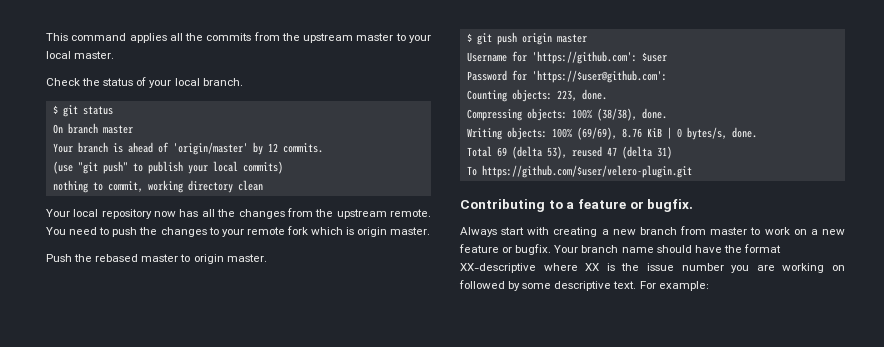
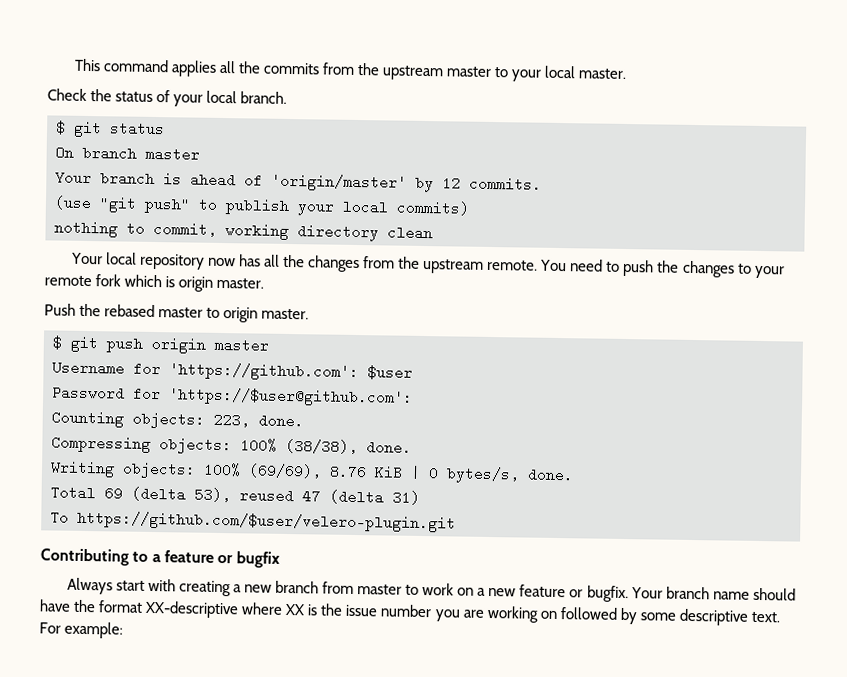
- Contributing to a feature or bugfix.
+ Contributing to a feature or bugfix

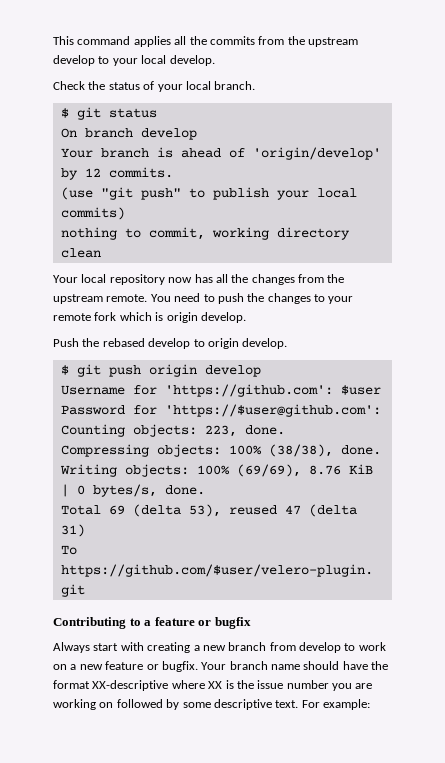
- This command applies all the commits from the upstream master to your local master.
+ This command applies all the commits from the upstream develop to your local develop.
- On branch master
+ On branch develop
- Your branch is ahead of 'origin/master' by 12 commits.
+ Your branch is ahead of 'origin/develop' by 12 commits.
- You need to push the changes to your remote fork which is origin master.
+ You need to push the changes to your remote fork which is origin develop.
- Push the rebased master to origin master.
+ Push the rebased develop to origin develop.
- $ git push origin master
+ $ git push origin develop
- Always start with creating a new branch from master to work on a new feature or bugfix.
+ Always start with creating a new branch from develop to work on a new feature or bugfix.

